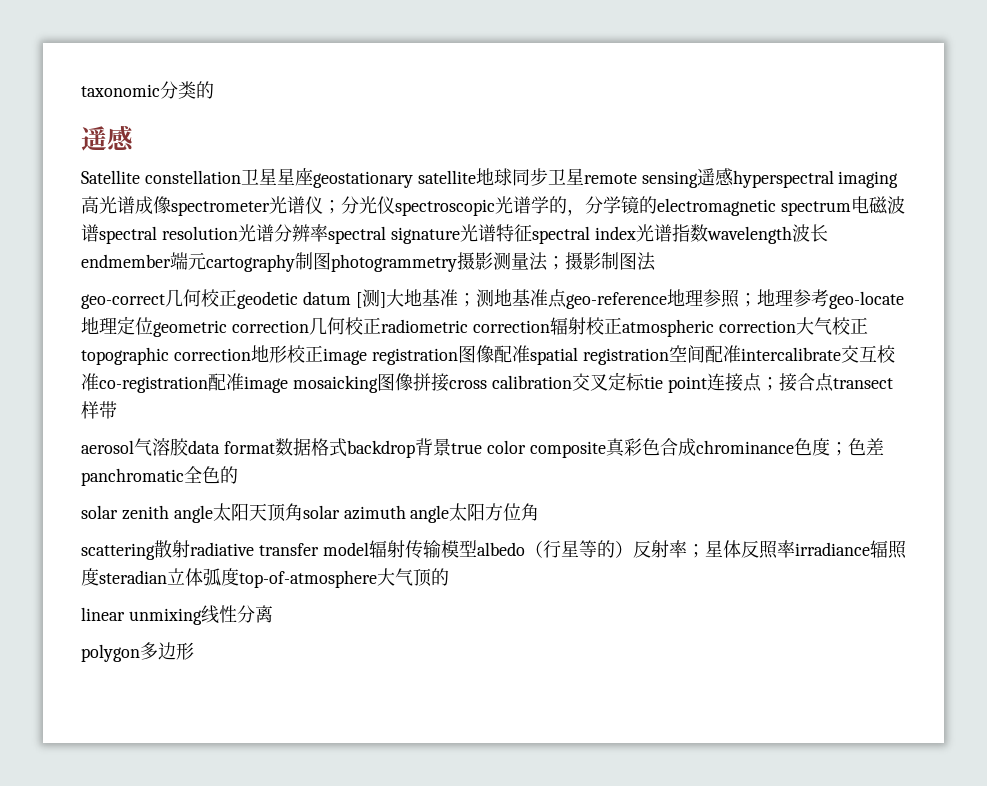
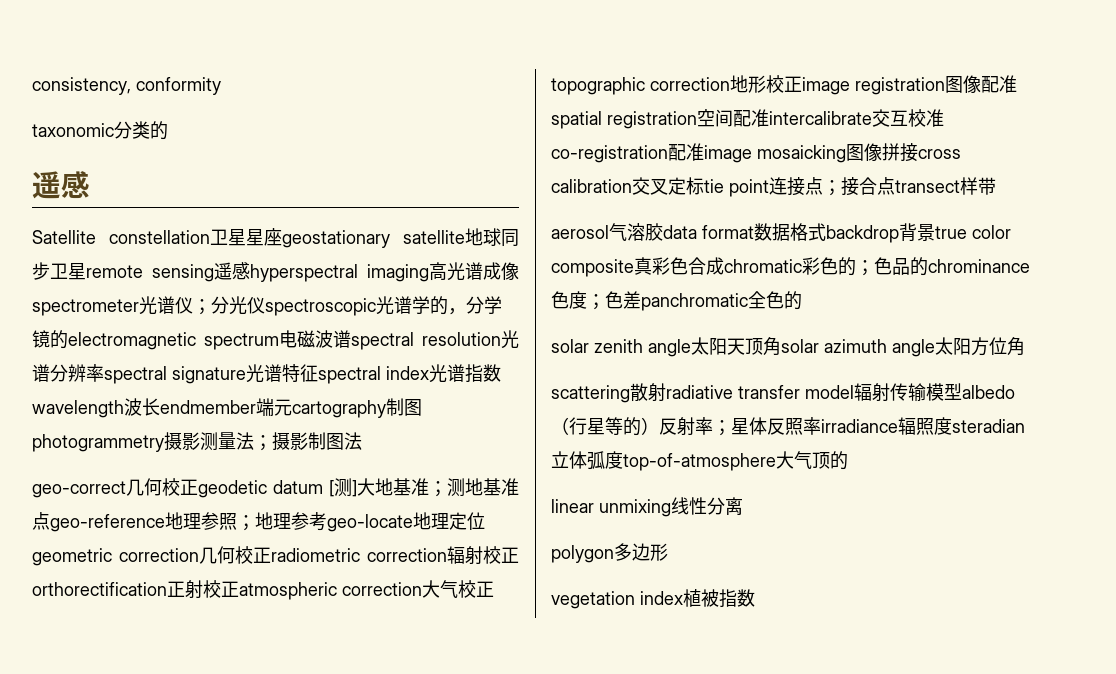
+ consistency, conformity
- 地理参考geo-locate地理定位geometric correction几何校正radiometric correction辐射校正atmospheric correction大气校正topographic correction地形校正image registration图像配准spatial registration空间配准intercalibrate交互校准co-registration配准image mosaicking图像拼接cross calibration交叉定标tie point连接点；
+ 地理参考geo-locate地理定位geometric correction几何校正radiometric correction辐射校正orthorectification正射校正atmospheric correction大气校正topographic correction地形校正image registration图像配准spatial registration空间配准intercalibrate交互校准co-registration配准image mosaicking图像拼接cross calibration交叉定标tie point连接点；
- aerosol气溶胶data format数据格式backdrop背景true color composite真彩色合成chrominance色度；色差panchromatic全色的
+ aerosol气溶胶data format数据格式backdrop背景true color composite真彩色合成chromatic彩色的；色品的chrominance色度；色差panchromatic全色的
+ vegetation index植被指数

